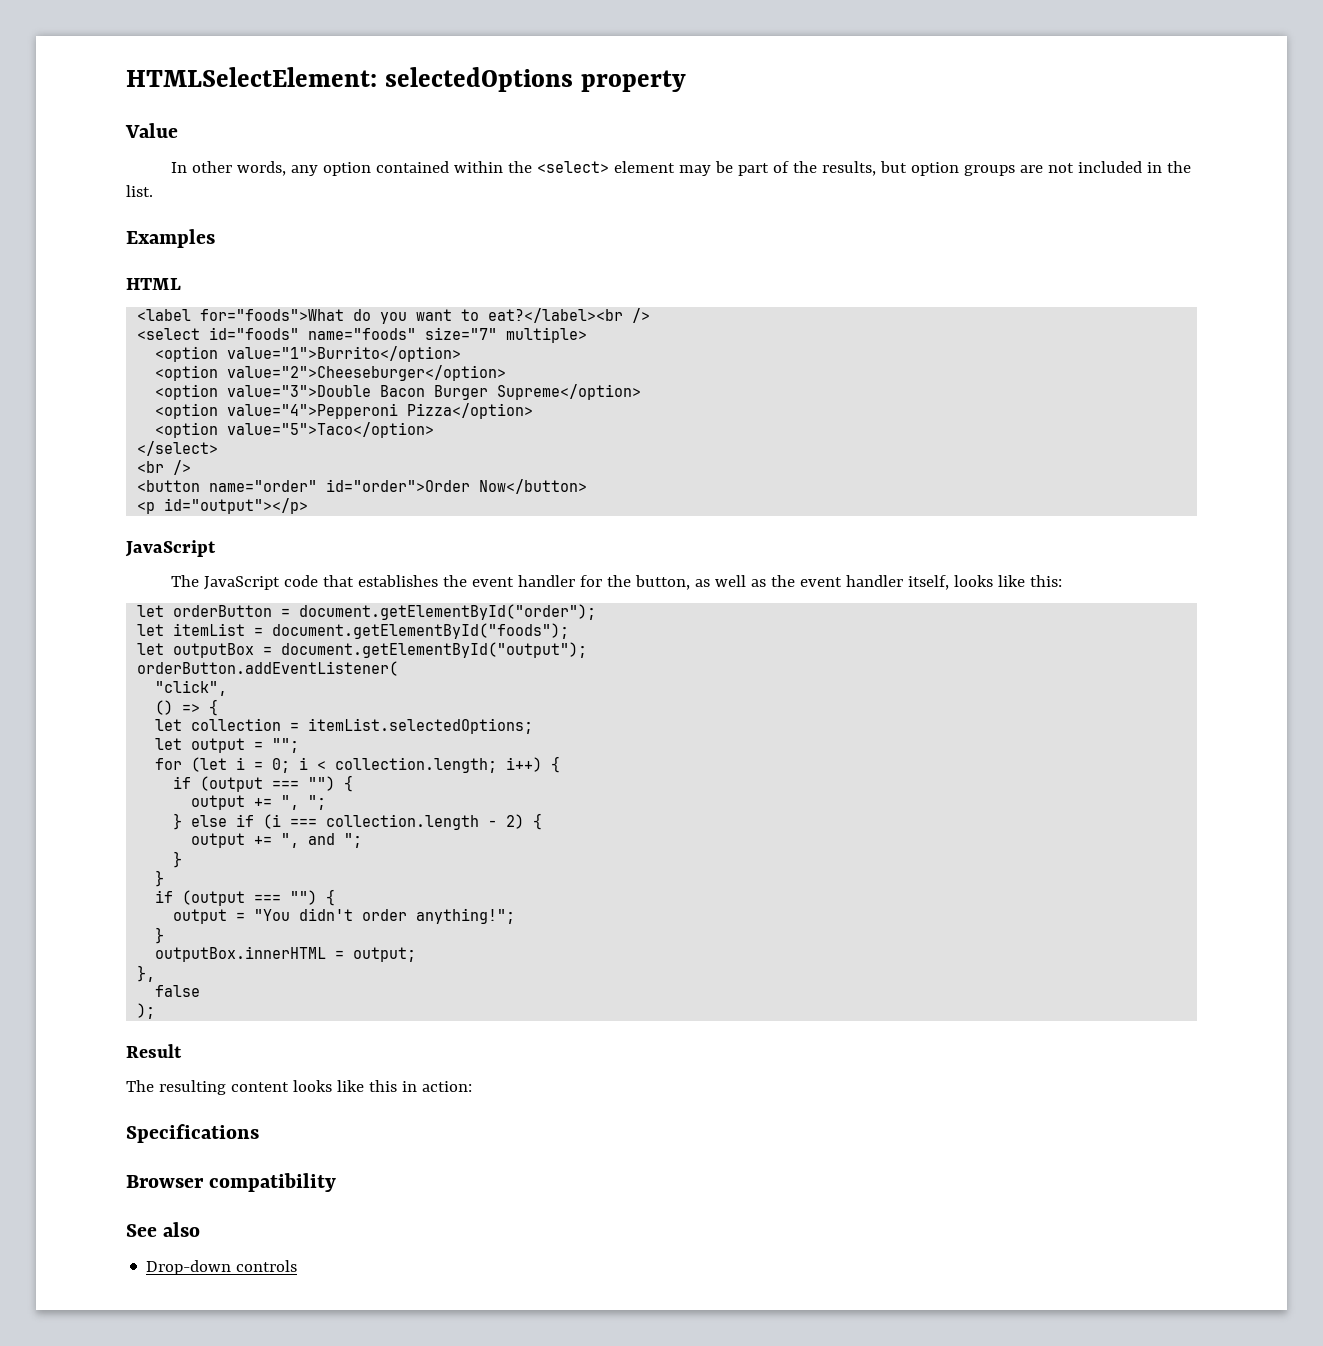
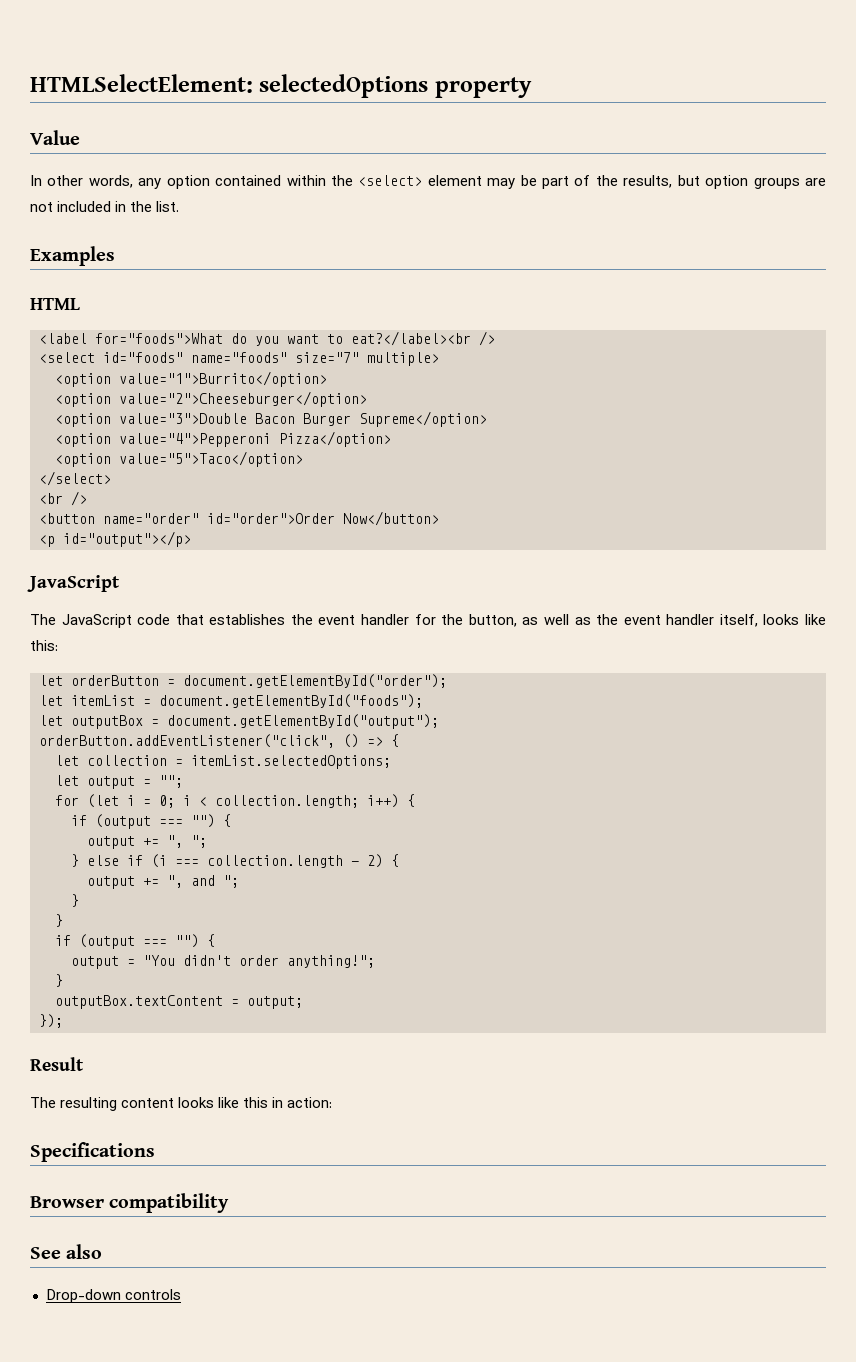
- orderButton.addEventListener(
- "click",
- () => {
+ orderButton.addEventListener("click", () => {
- outputBox.innerHTML = output;
+ outputBox.textContent = output;
- },
- false
- );
+ });

